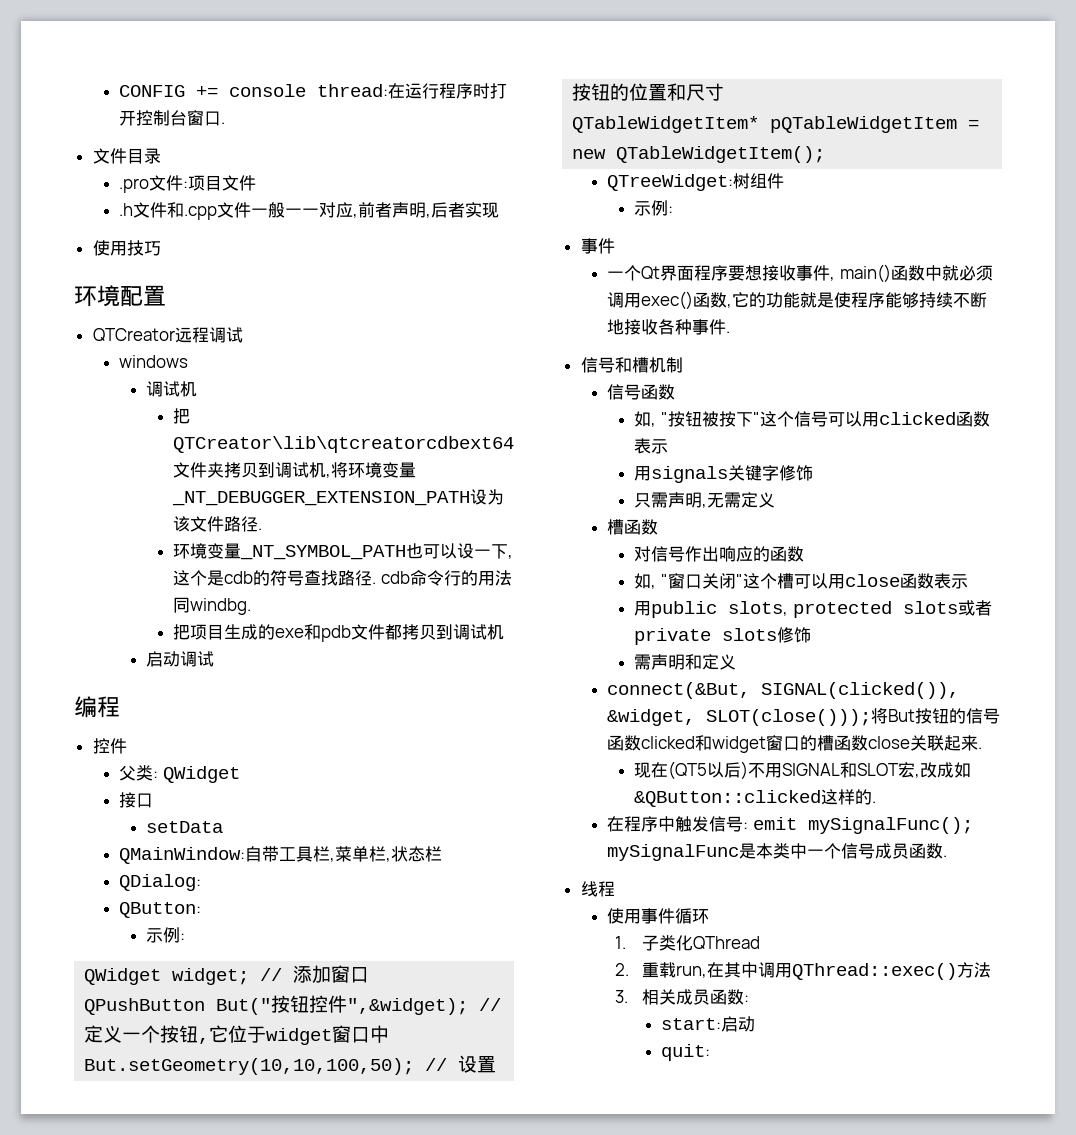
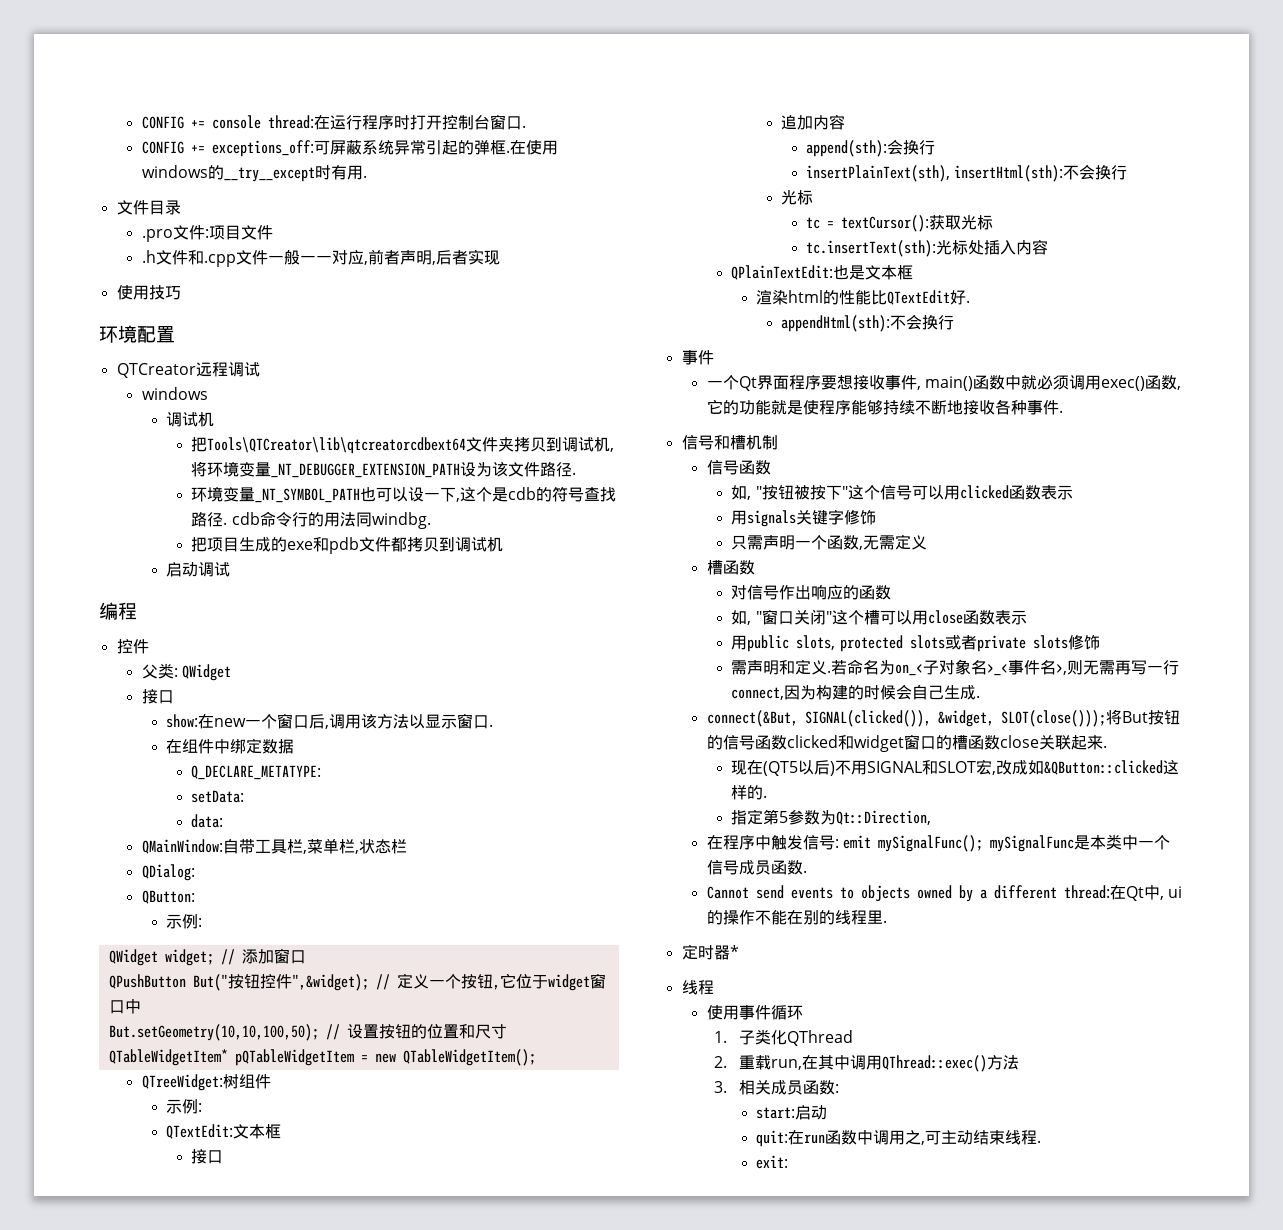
+ CONFIG += exceptions_off:可屏蔽系统异常引起的弹框.在使用windows的__try__except时有用.
- 把QTCreator\lib\qtcreatorcdbext64文件夹拷贝到调试机,将环境变量_NT_DEBUGGER_EXTENSION_PATH设为该文件路径.
+ 把Tools\QTCreator\lib\qtcreatorcdbext64文件夹拷贝到调试机,将环境变量_NT_DEBUGGER_EXTENSION_PATH设为该文件路径.
- setData
+ show:在new一个窗口后,调用该方法以显示窗口.
+ 在组件中绑定数据
+ Q_DECLARE_METATYPE:
+ setData:
+ data:
+ QTextEdit:文本框
+ 接口
+ 追加内容
+ append(sth):会换行
+ insertPlainText(sth), insertHtml(sth):不会换行
+ 光标
+ tc = textCursor():获取光标
+ tc.insertText(sth):光标处插入内容
+ QPlainTextEdit:也是文本框
+ 渲染html的性能比QTextEdit好.
+ appendHtml(sth):不会换行
- 只需声明,无需定义
+ 只需声明一个函数,无需定义
- 需声明和定义
+ 需声明和定义.若命名为on_<子对象名>_<事件名>,则无需再写一行connect,因为构建的时候会自己生成.
+ 指定第5参数为Qt::Direction,
+ Cannot send events to objects owned by a different thread:在Qt中, ui的操作不能在别的线程里.
+ 定时器*
- quit:
+ quit:在run函数中调用之,可主动结束线程.
+ exit:

